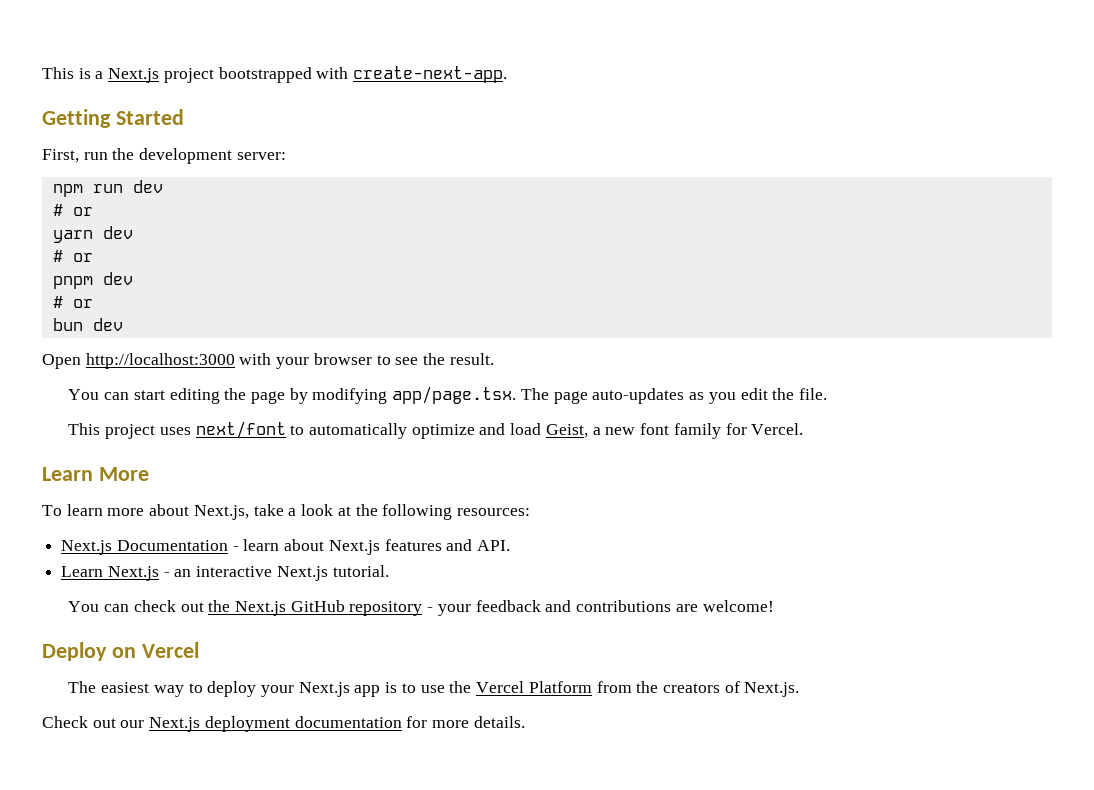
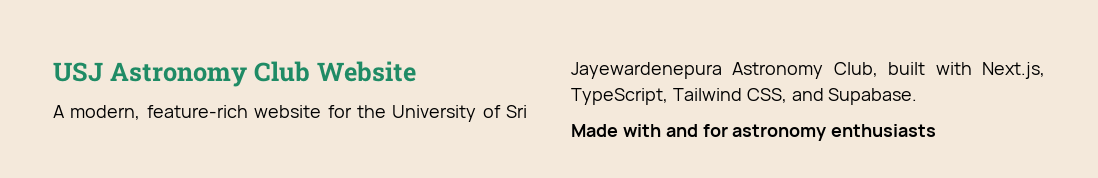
- This is a Next.js project bootstrapped with create-next-app.
- Getting Started
- First, run the development server:
- npm run dev
- # or
- yarn dev
- # or
- pnpm dev
- # or
- bun dev
- Open http://localhost:3000 with your browser to see the result.
- You can start editing the page by modifying app/page.tsx. The page auto-updates as you edit the file.
- This project uses next/font to automatically optimize and load Geist, a new font family for Vercel.
- Learn More
- To learn more about Next.js, take a look at the following resources:
- Next.js Documentation - learn about Next.js features and API.
- Learn Next.js - an interactive Next.js tutorial.
- You can check out the Next.js GitHub repository - your feedback and contributions are welcome!
- Deploy on Vercel
- The easiest way to deploy your Next.js app is to use the Vercel Platform from the creators of Next.js.
- Check out our Next.js deployment documentation for more details.
+ USJ Astronomy Club Website
+ A modern, feature-rich website for the University of Sri Jayewardenepura Astronomy Club, built with Next.js, TypeScript, Tailwind CSS, and Supabase.
+ Made with and for astronomy enthusiasts

